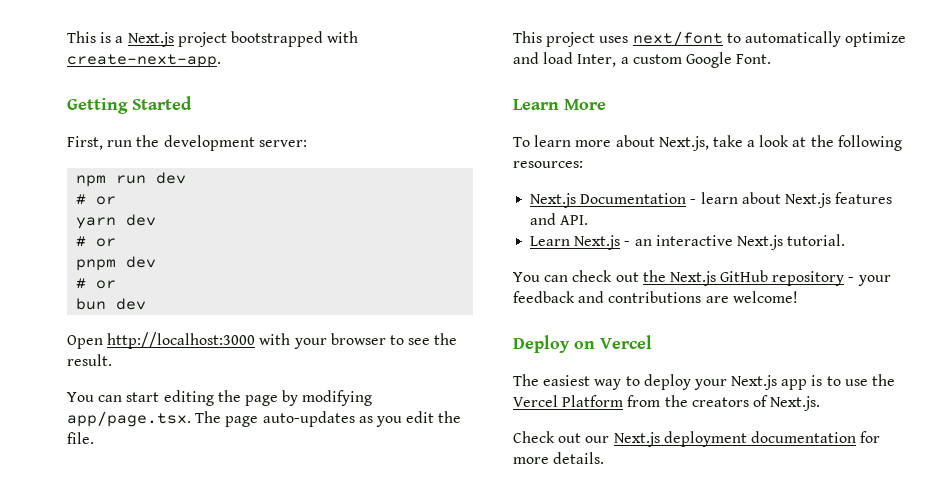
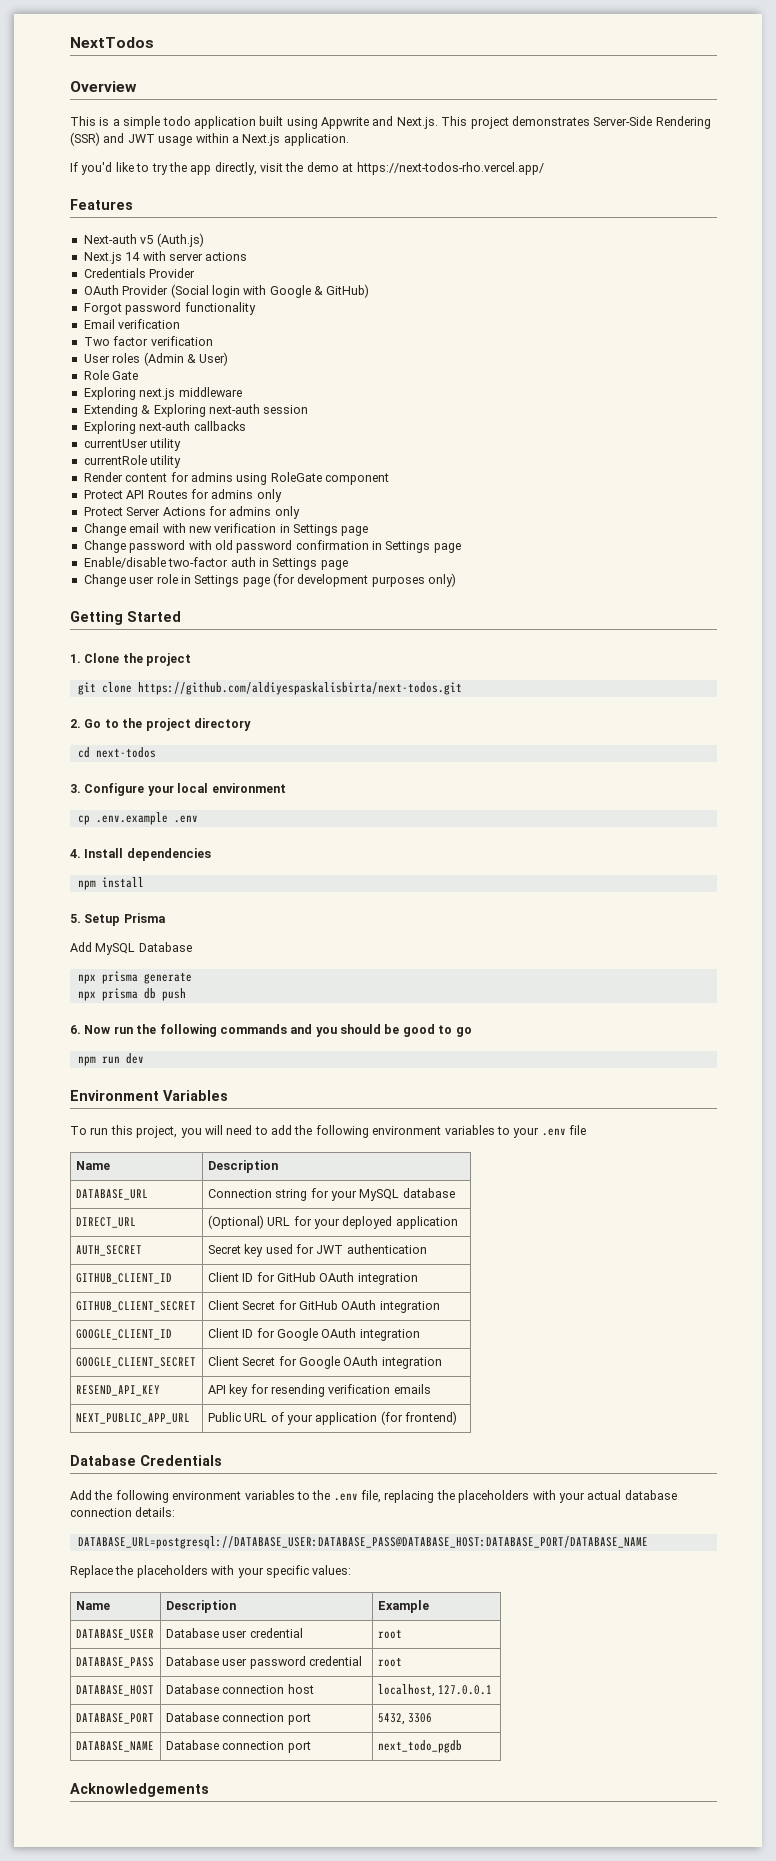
+ NextTodos
+ Overview
- This is a Next.js project bootstrapped with create-next-app.
+ This is a simple todo application built using Appwrite and Next.js. This project demonstrates Server-Side Rendering (SSR) and JWT usage within a Next.js application.
+ If you'd like to try the app directly, visit the demo at https://next-todos-rho.vercel.app/
+ Features
+ Next-auth v5 (Auth.js)
+ Next.js 14 with server actions
+ Credentials Provider
+ OAuth Provider (Social login with Google & GitHub)
+ Forgot password functionality
+ Email verification
+ Two factor verification
+ User roles (Admin & User)
+ Role Gate
+ Exploring next.js middleware
+ Extending & Exploring next-auth session
+ Exploring next-auth callbacks
+ currentUser utility
+ currentRole utility
+ Render content for admins using RoleGate component
+ Protect API Routes for admins only
+ Protect Server Actions for admins only
+ Change email with new verification in Settings page
+ Change password with old password confirmation in Settings page
+ Enable/disable two-factor auth in Settings page
+ Change user role in Settings page (for development purposes only)
  Getting Started
- First, run the development server:
+ 1. Clone the project
+ git clone https://github.com/aldiyespaskalisbirta/next-todos.git
+ 2. Go to the project directory
+ cd next-todos
+ 3. Configure your local environment
+ cp .env.example .env
+ 4. Install dependencies
+ npm install
+ 5. Setup Prisma
+ Add MySQL Database
+ npx prisma generate
+ npx prisma db push
+ 6. Now run the following commands and you should be good to go
  npm run dev
- # or
- yarn dev
- # or
- pnpm dev
- # or
- bun dev
- Open http://localhost:3000 with your browser to see the result.
- You can start editing the page by modifying app/page.tsx. The page auto-updates as you edit the file.
- This project uses next/font to automatically optimize and load Inter, a custom Google Font.
- Learn More
- To learn more about Next.js, take a look at the following resources:
- Next.js Documentation - learn about Next.js features and API.
- Learn Next.js - an interactive Next.js tutorial.
- You can check out the Next.js GitHub repository - your feedback and contributions are welcome!
- Deploy on Vercel
- The easiest way to deploy your Next.js app is to use the Vercel Platform from the creators of Next.js.
- Check out our Next.js deployment documentation for more details.
+ Environment Variables
+ To run this project, you will need to add the following environment variables to your .env file
+ Name | Description
+ DATABASE_URL | Connection string for your MySQL database
+ DIRECT_URL | (Optional) URL for your deployed application
+ AUTH_SECRET | Secret key used for JWT authentication
+ GITHUB_CLIENT_ID | Client ID for GitHub OAuth integration
+ GITHUB_CLIENT_SECRET | Client Secret for GitHub OAuth integration
+ GOOGLE_CLIENT_ID | Client ID for Google OAuth integration
+ GOOGLE_CLIENT_SECRET | Client Secret for Google OAuth integration
+ RESEND_API_KEY | API key for resending verification emails
+ NEXT_PUBLIC_APP_URL | Public URL of your application (for frontend)
+ Database Credentials
+ Add the following environment variables to the .env file, replacing the placeholders with your actual database connection details:
+ DATABASE_URL=postgresql://DATABASE_USER:DATABASE_PASS@DATABASE_HOST:DATABASE_PORT/DATABASE_NAME
+ Replace the placeholders with your specific values:
+ Name | Description | Example
+ DATABASE_USER | Database user credential | root
+ DATABASE_PASS | Database user password credential | root
+ DATABASE_HOST | Database connection host | localhost, 127.0.0.1
+ DATABASE_PORT | Database connection port | 5432, 3306
+ DATABASE_NAME | Database connection port | next_todo_pgdb
+ Acknowledgements

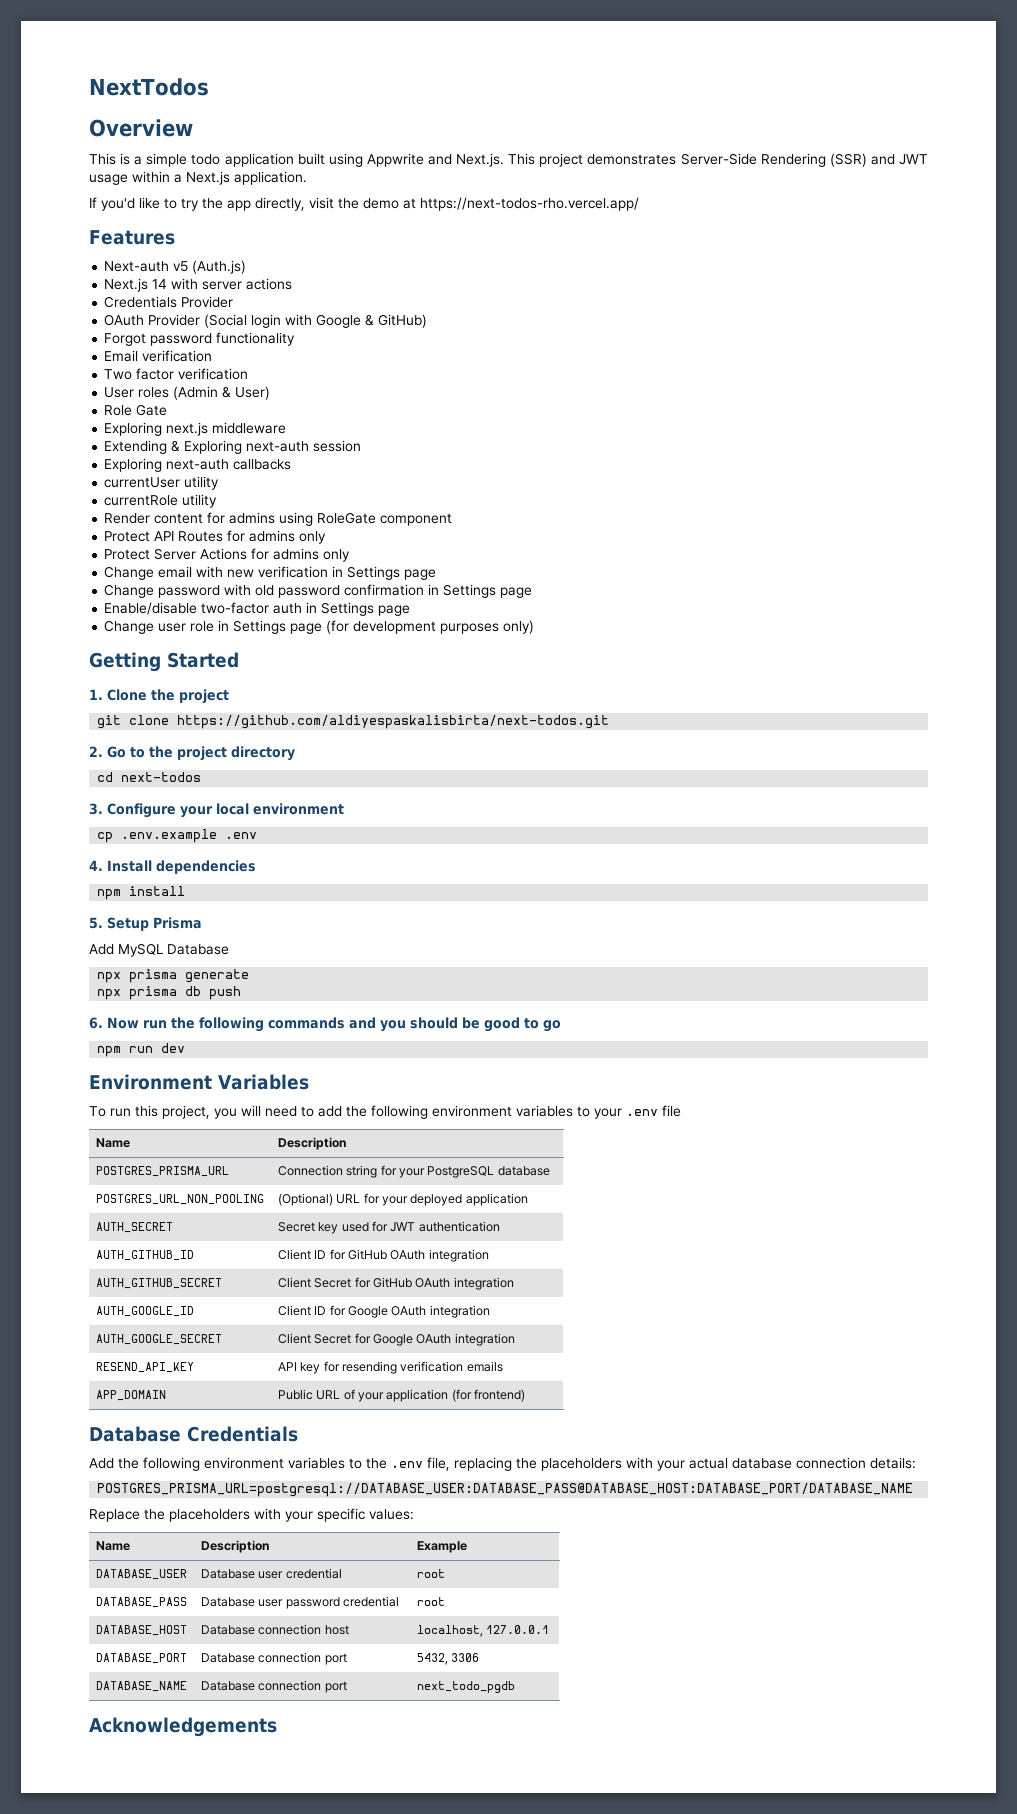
- DATABASE_URL | Connection string for your MySQL database
+ POSTGRES_PRISMA_URL | Connection string for your PostgreSQL database
- DIRECT_URL | (Optional) URL for your deployed application
+ POSTGRES_URL_NON_POOLING | (Optional) URL for your deployed application
- GITHUB_CLIENT_ID | Client ID for GitHub OAuth integration
+ AUTH_GITHUB_ID | Client ID for GitHub OAuth integration
- GITHUB_CLIENT_SECRET | Client Secret for GitHub OAuth integration
+ AUTH_GITHUB_SECRET | Client Secret for GitHub OAuth integration
- GOOGLE_CLIENT_ID | Client ID for Google OAuth integration
+ AUTH_GOOGLE_ID | Client ID for Google OAuth integration
- GOOGLE_CLIENT_SECRET | Client Secret for Google OAuth integration
+ AUTH_GOOGLE_SECRET | Client Secret for Google OAuth integration
- NEXT_PUBLIC_APP_URL | Public URL of your application (for frontend)
+ APP_DOMAIN | Public URL of your application (for frontend)
- DATABASE_URL=postgresql://DATABASE_USER:DATABASE_PASS@DATABASE_HOST:DATABASE_PORT/DATABASE_NAME
+ POSTGRES_PRISMA_URL=postgresql://DATABASE_USER:DATABASE_PASS@DATABASE_HOST:DATABASE_PORT/DATABASE_NAME

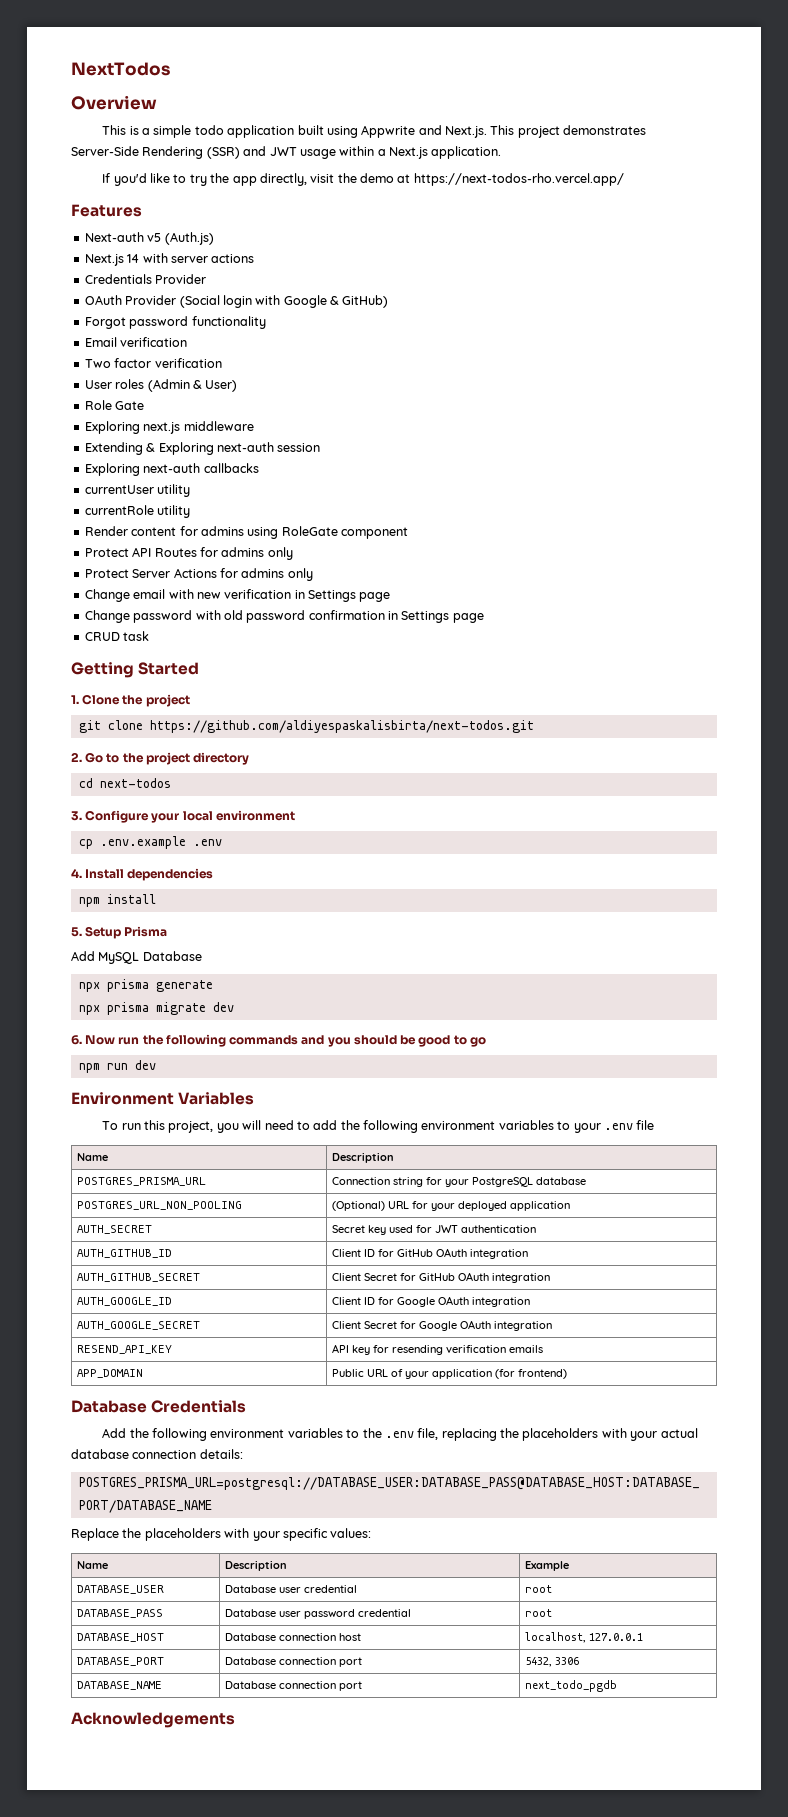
- Enable/disable two-factor auth in Settings page
- Change user role in Settings page (for development purposes only)
+ CRUD task
- npx prisma db push
+ npx prisma migrate dev

